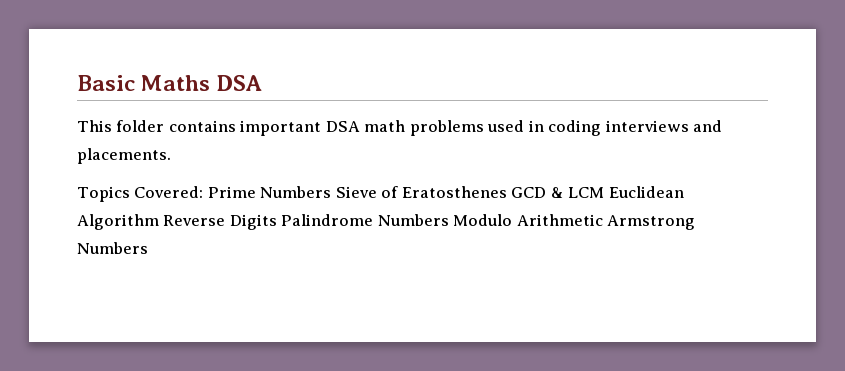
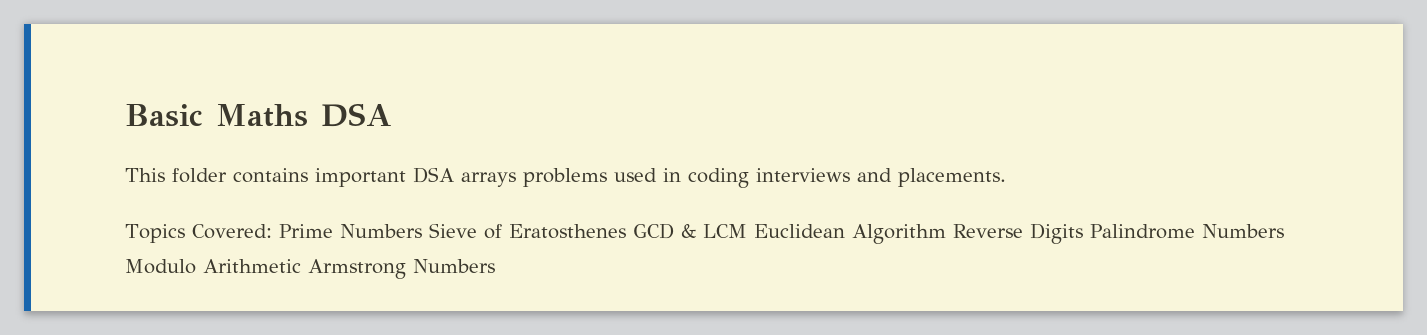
- This folder contains important DSA math problems used in coding interviews and placements.
+ This folder contains important DSA arrays problems used in coding interviews and placements.

